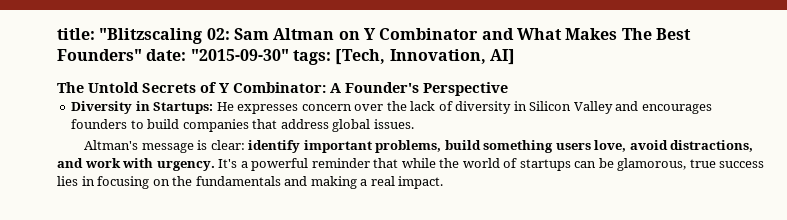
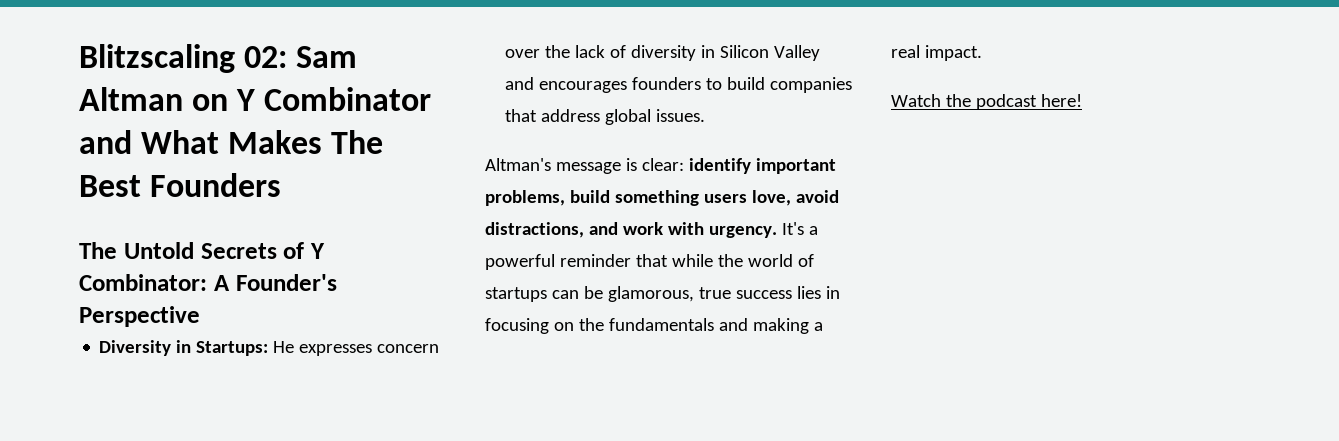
- title: "Blitzscaling 02: Sam Altman on Y Combinator and What Makes The Best Founders" date: "2015-09-30" tags: [Tech, Innovation, AI]
+ Blitzscaling 02: Sam Altman on Y Combinator and What Makes The Best Founders
+ Watch the podcast here!

